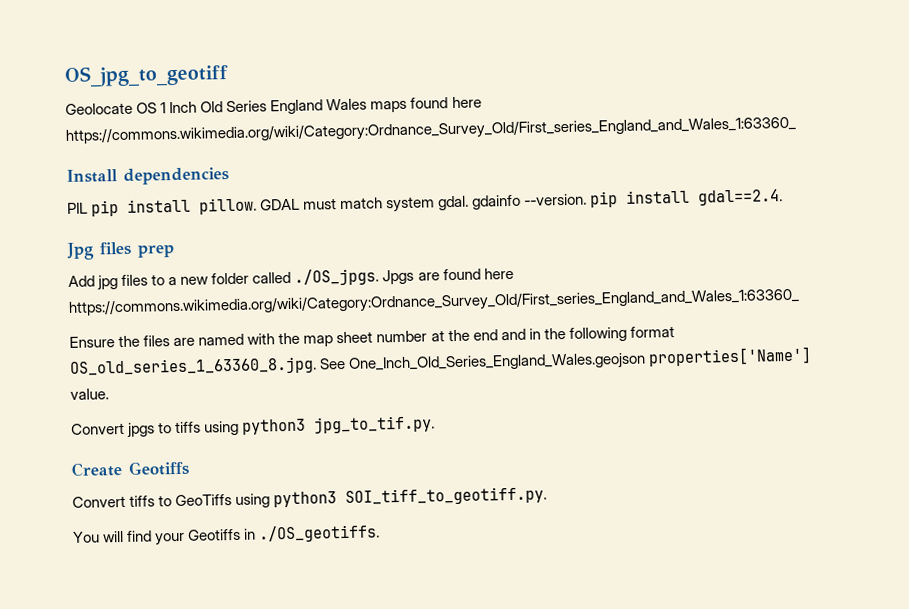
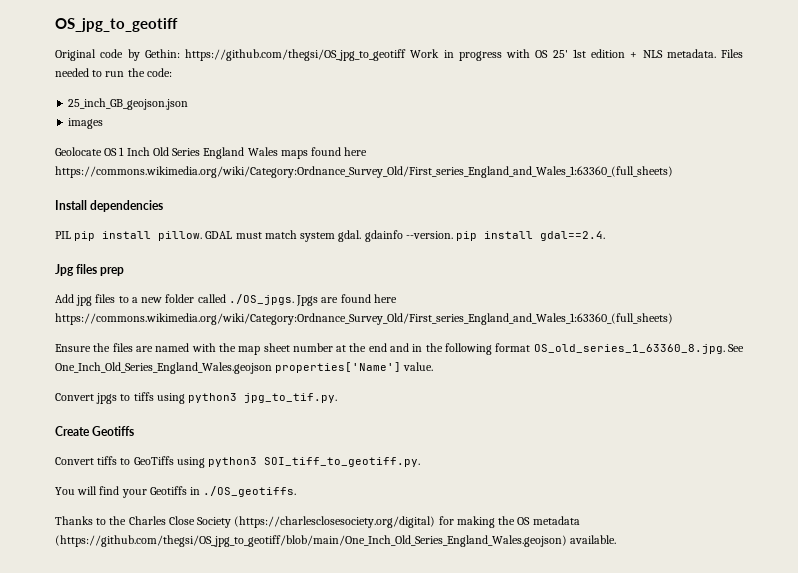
+ Original code by Gethin: https://github.com/thegsi/OS_jpg_to_geotiff Work in progress with OS 25' 1st edition + NLS metadata. Files needed to run the code:
+ 25_inch_GB_geojson.json
+ images
- Geolocate OS 1 Inch Old Series England Wales maps found here https://commons.wikimedia.org/wiki/Category:Ordnance_Survey_Old/First_series_England_and_Wales_1:63360_
+ Geolocate OS 1 Inch Old Series England Wales maps found here https://commons.wikimedia.org/wiki/Category:Ordnance_Survey_Old/First_series_England_and_Wales_1:63360_(full_sheets)
- Add jpg files to a new folder called ./OS_jpgs. Jpgs are found here https://commons.wikimedia.org/wiki/Category:Ordnance_Survey_Old/First_series_England_and_Wales_1:63360_
+ Add jpg files to a new folder called ./OS_jpgs. Jpgs are found here https://commons.wikimedia.org/wiki/Category:Ordnance_Survey_Old/First_series_England_and_Wales_1:63360_(full_sheets)
+ Thanks to the Charles Close Society (https://charlesclosesociety.org/digital) for making the OS metadata (https://github.com/thegsi/OS_jpg_to_geotiff/blob/main/One_Inch_Old_Series_England_Wales.geojson) available.

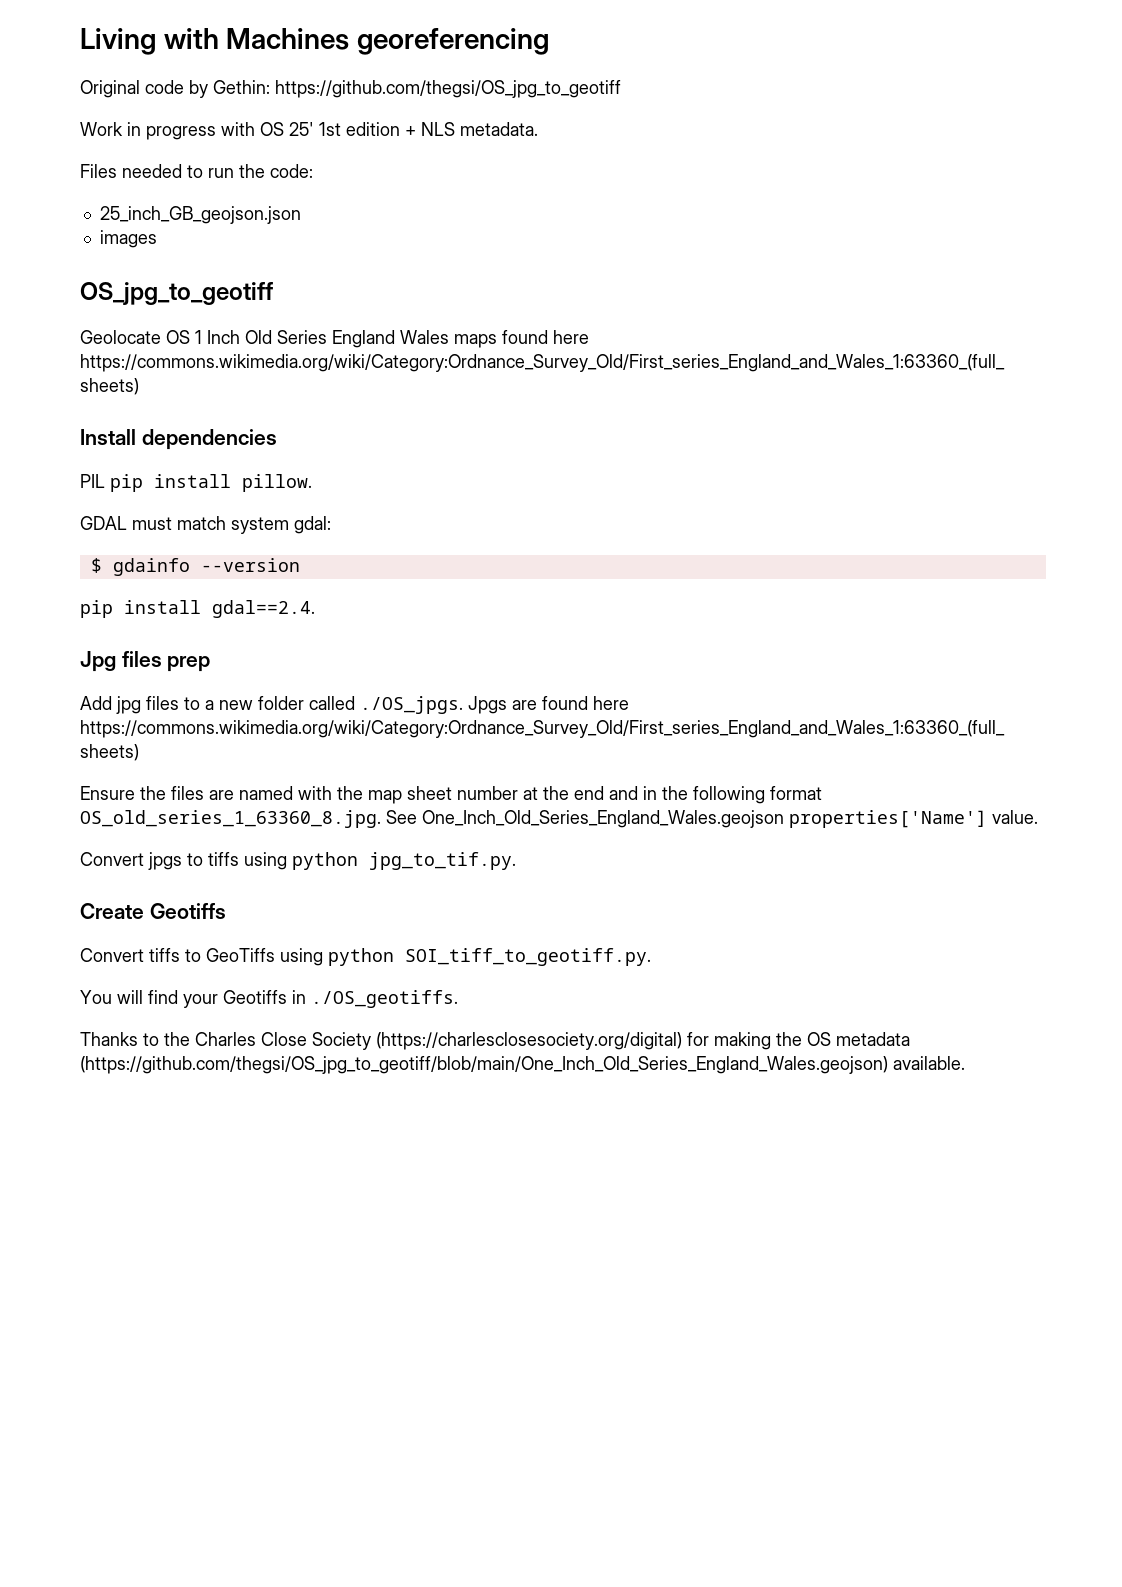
- OS_jpg_to_geotiff
+ Living with Machines georeferencing
- Original code by Gethin: https://github.com/thegsi/OS_jpg_to_geotiff Work in progress with OS 25' 1st edition + NLS metadata. Files needed to run the code:
+ Original code by Gethin: https://github.com/thegsi/OS_jpg_to_geotiff
+ Work in progress with OS 25' 1st edition + NLS metadata.
+ Files needed to run the code:
+ OS_jpg_to_geotiff
- PIL pip install pillow. GDAL must match system gdal. gdainfo --version. pip install gdal==2.4.
+ PIL pip install pillow.
+ GDAL must match system gdal:
+ $ gdainfo --version
+ pip install gdal==2.4.
- Convert jpgs to tiffs using python3 jpg_to_tif.py.
+ Convert jpgs to tiffs using python jpg_to_tif.py.
- Convert tiffs to GeoTiffs using python3 SOI_tiff_to_geotiff.py.
+ Convert tiffs to GeoTiffs using python SOI_tiff_to_geotiff.py.

